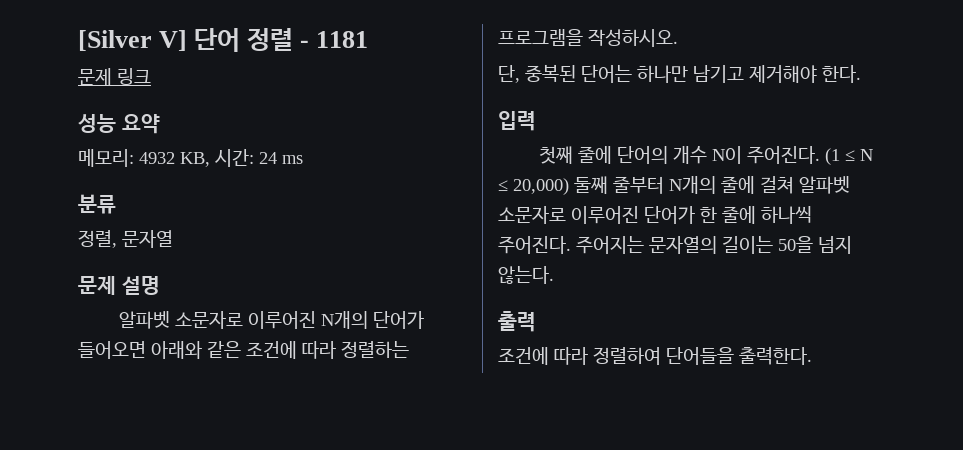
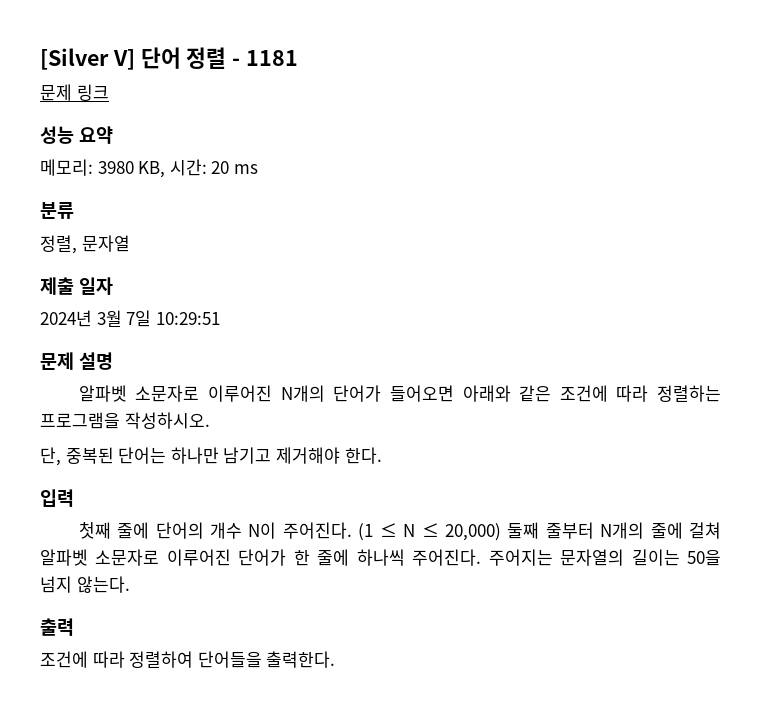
- 메모리: 4932 KB, 시간: 24 ms
+ 메모리: 3980 KB, 시간: 20 ms
+ 제출 일자
+ 2024년 3월 7일 10:29:51

